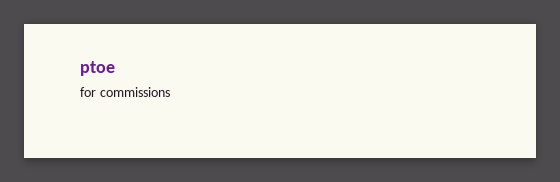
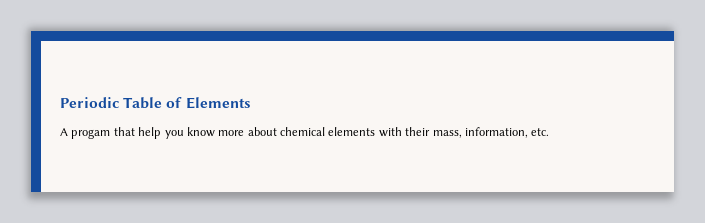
- ptoe
- for commissions
+ Periodic Table of Elements
+ A progam that help you know more about chemical elements with their mass, information, etc.

